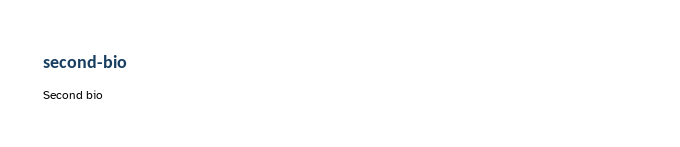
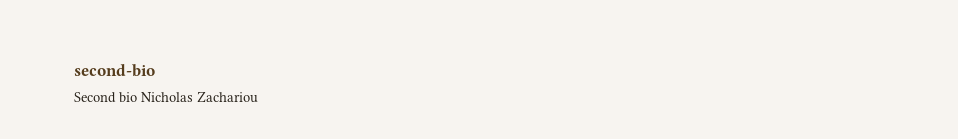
- Second bio
+ Second bio Nicholas Zachariou

